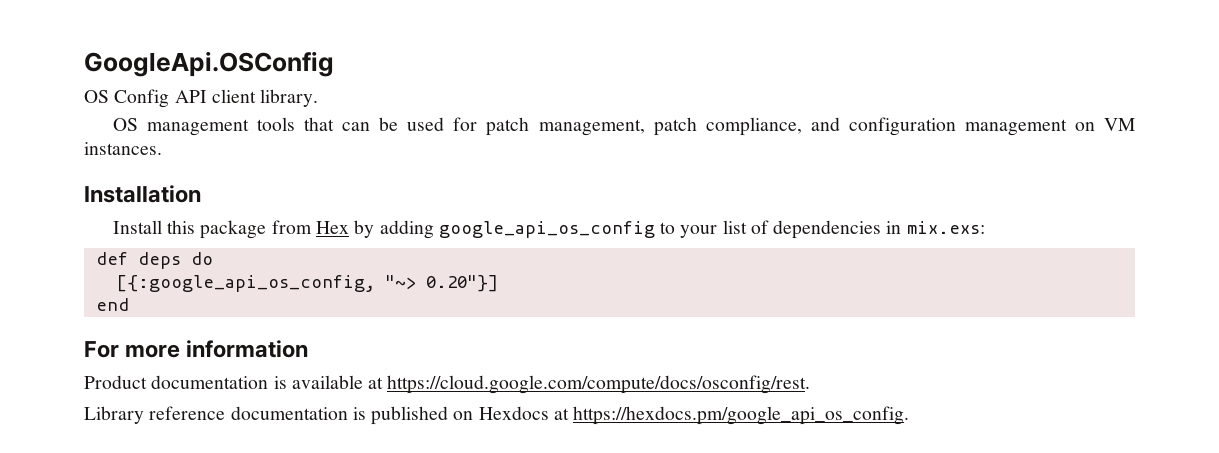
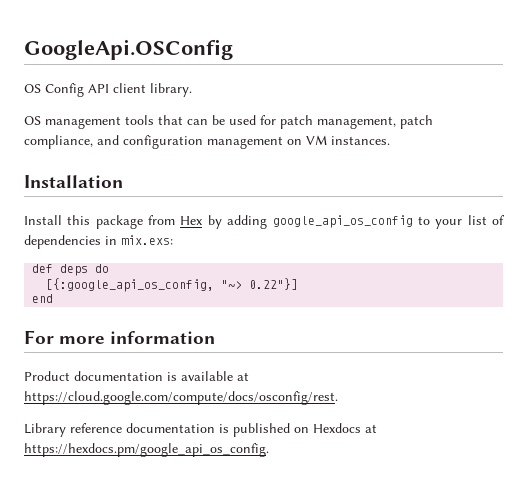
- [{:google_api_os_config, "~> 0.20"}]
+ [{:google_api_os_config, "~> 0.22"}]

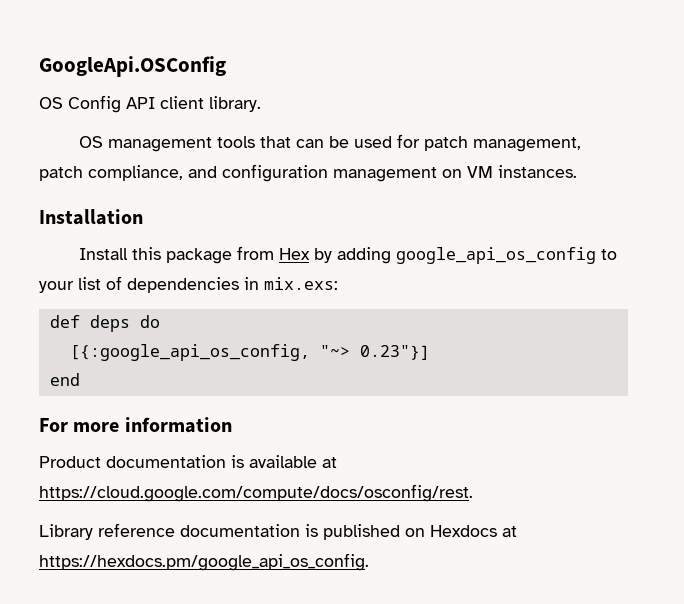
- [{:google_api_os_config, "~> 0.22"}]
+ [{:google_api_os_config, "~> 0.23"}]

